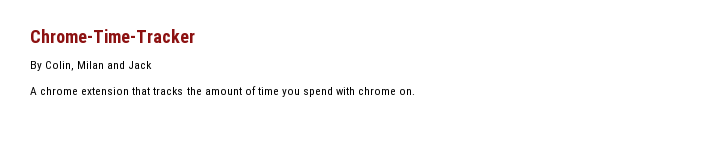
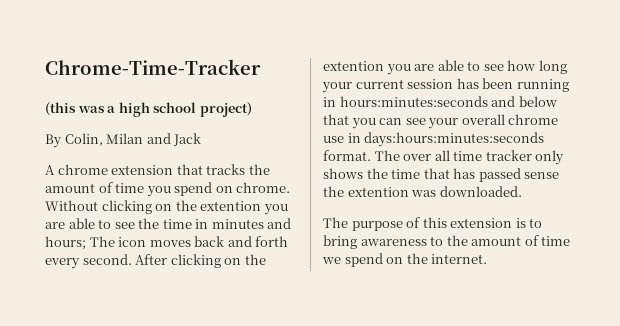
+ (this was a high school project)
- A chrome extension that tracks the amount of time you spend with chrome on.
+ A chrome extension that tracks the amount of time you spend on chrome. Without clicking on the extention you are able to see the time in minutes and hours; The icon moves back and forth every second. After clicking on the extention you are able to see how long your current session has been running in hours:minutes:seconds and below that you can see your overall chrome use in days:hours:minutes:seconds format. The over all time tracker only shows the time that has passed sense the extention was downloaded.
+ The purpose of this extension is to bring awareness to the amount of time we spend on the internet.

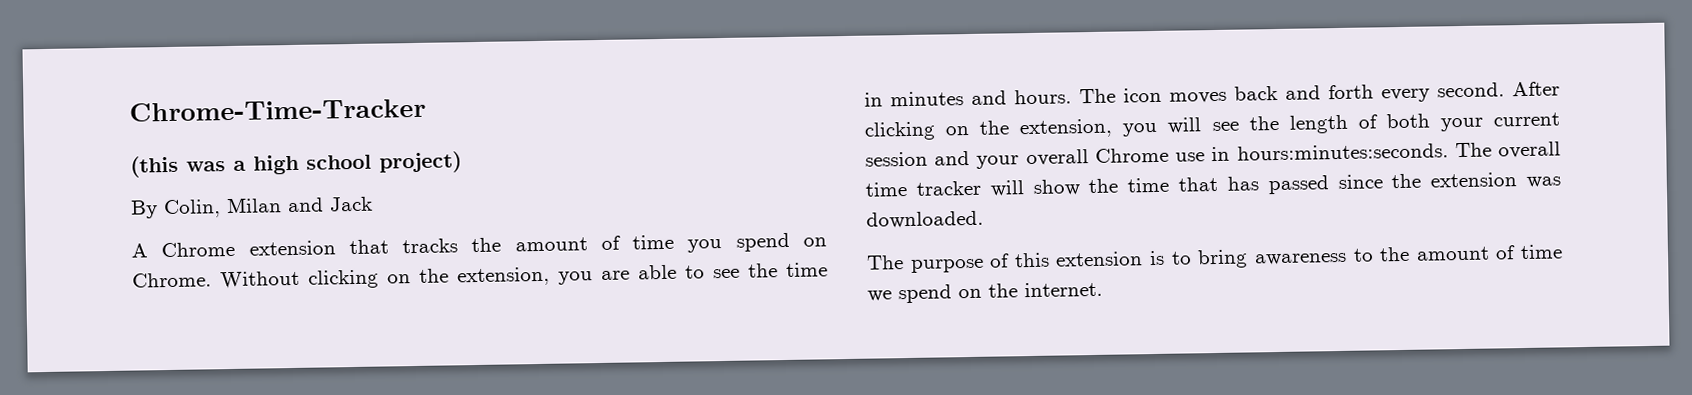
- A chrome extension that tracks the amount of time you spend on chrome.
+ A Chrome extension that tracks the amount of time you spend on Chrome.
- Without clicking on the extention you are able to see the time in minutes and hours; The icon moves back and forth every second.
+ Without clicking on the extension, you are able to see the time in minutes and hours. The icon moves back and forth every second.
- After clicking on the extention you are able to see how long your current session has been running in hours:minutes:seconds and below that you can see your overall chrome use in days:hours:minutes:seconds format. The over all time tracker only shows the time that has passed sense the extention was downloaded.
+ After clicking on the extension, you will see the length of both your current session and your overall Chrome use in hours:minutes:seconds. The overall time tracker will show the time that has passed since the extension was downloaded.

